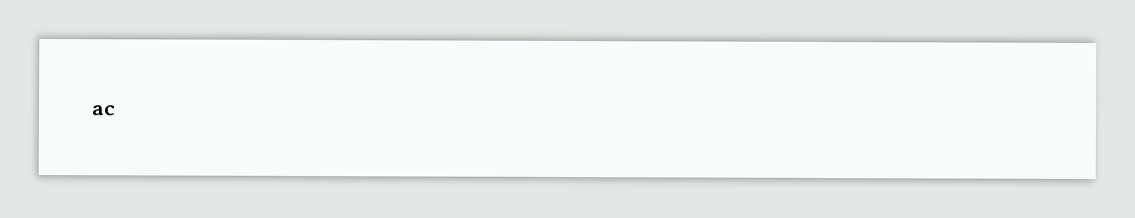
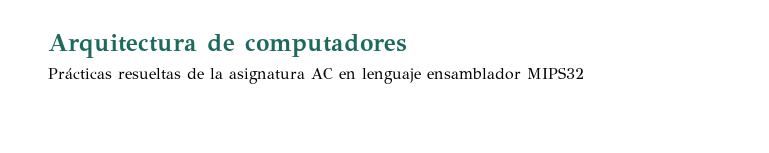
- ac
+ Arquitectura de computadores
+ Prácticas resueltas de la asignatura AC en lenguaje ensamblador MIPS32

